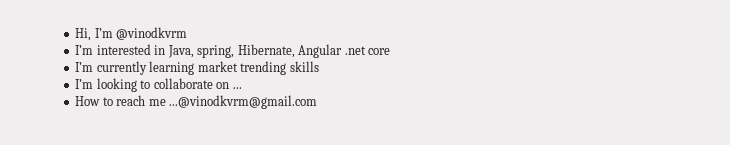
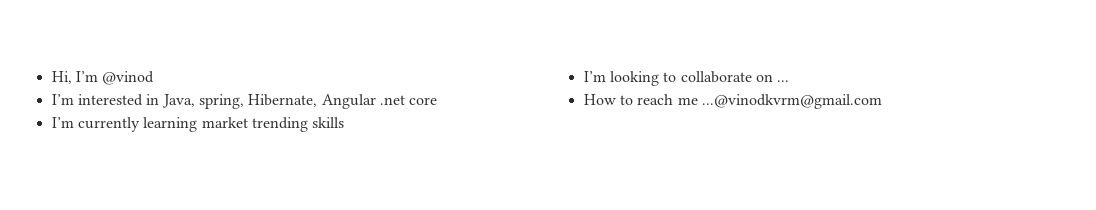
- Hi, I’m @vinodkvrm
+ Hi, I’m @vinod

